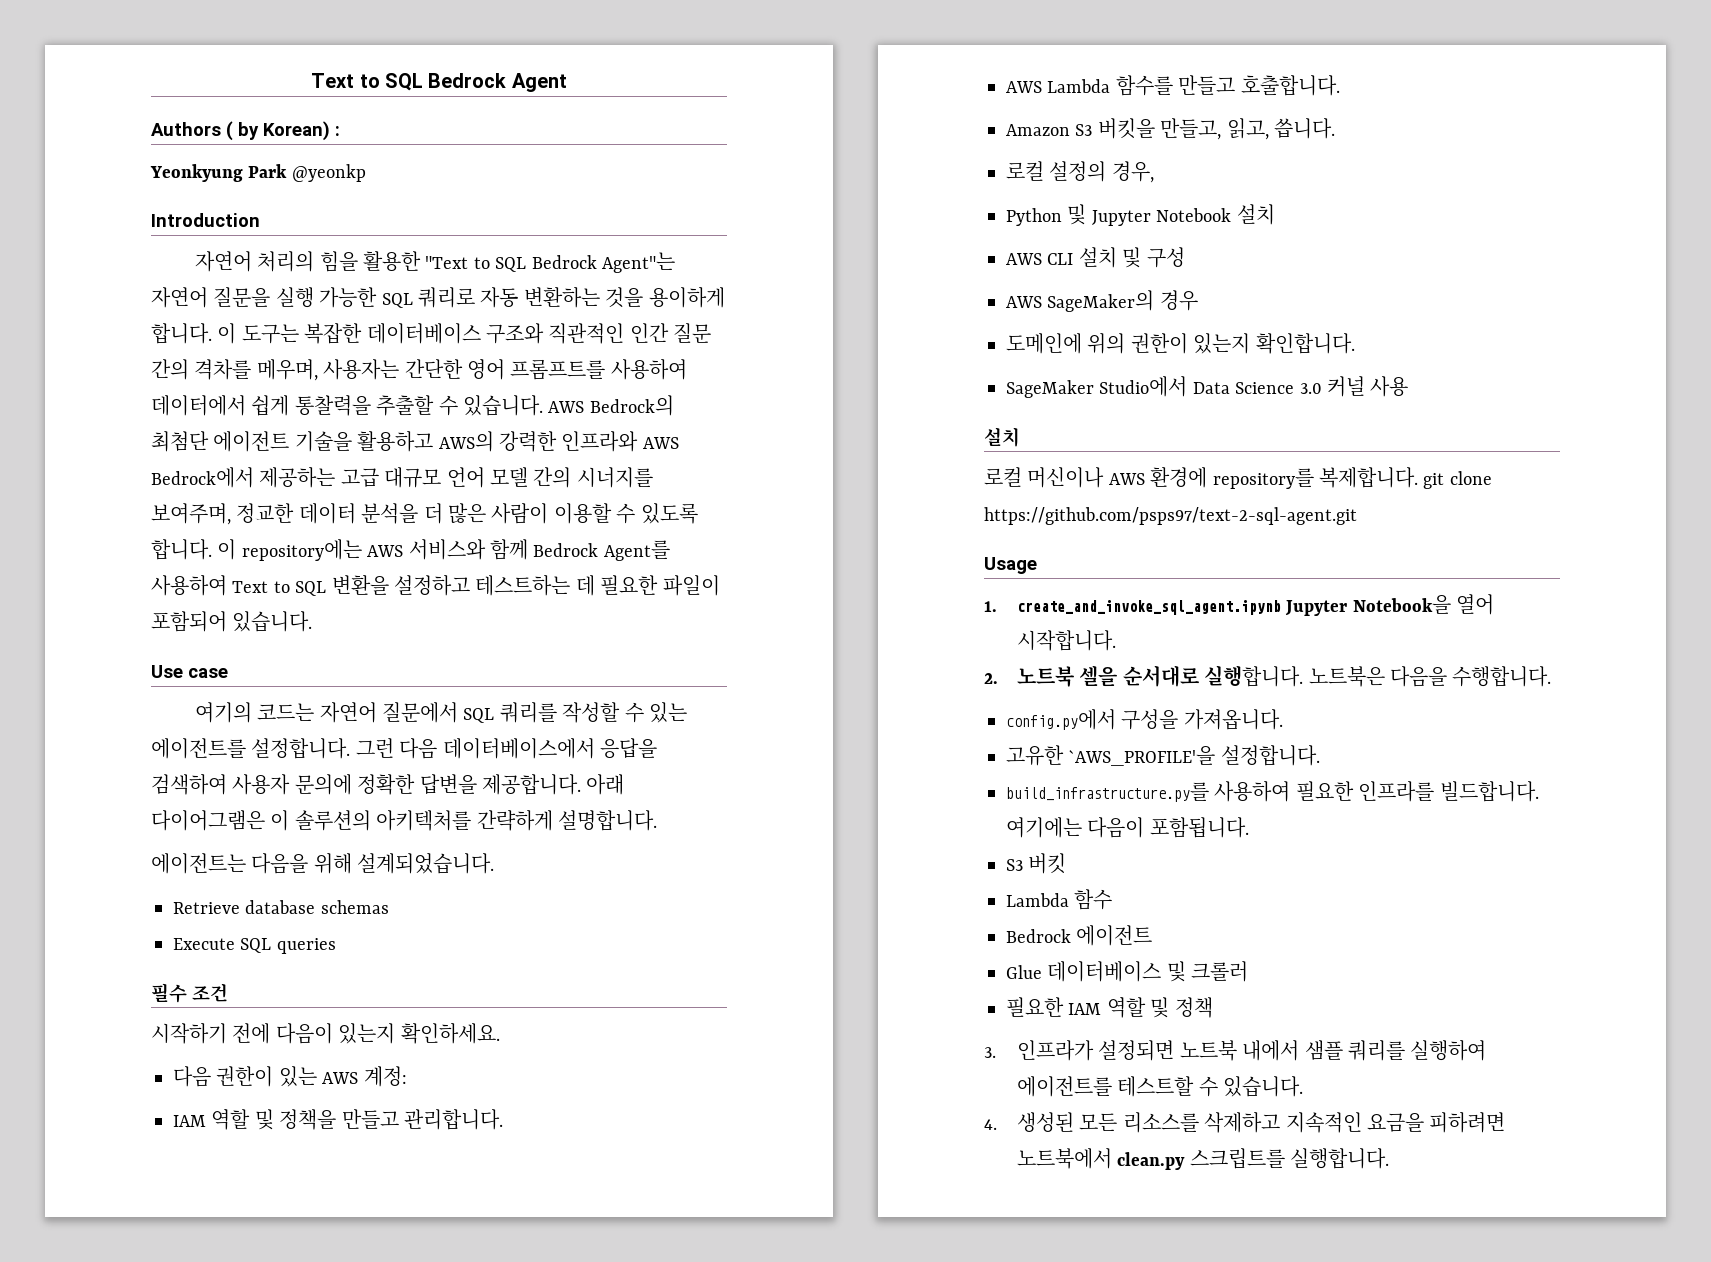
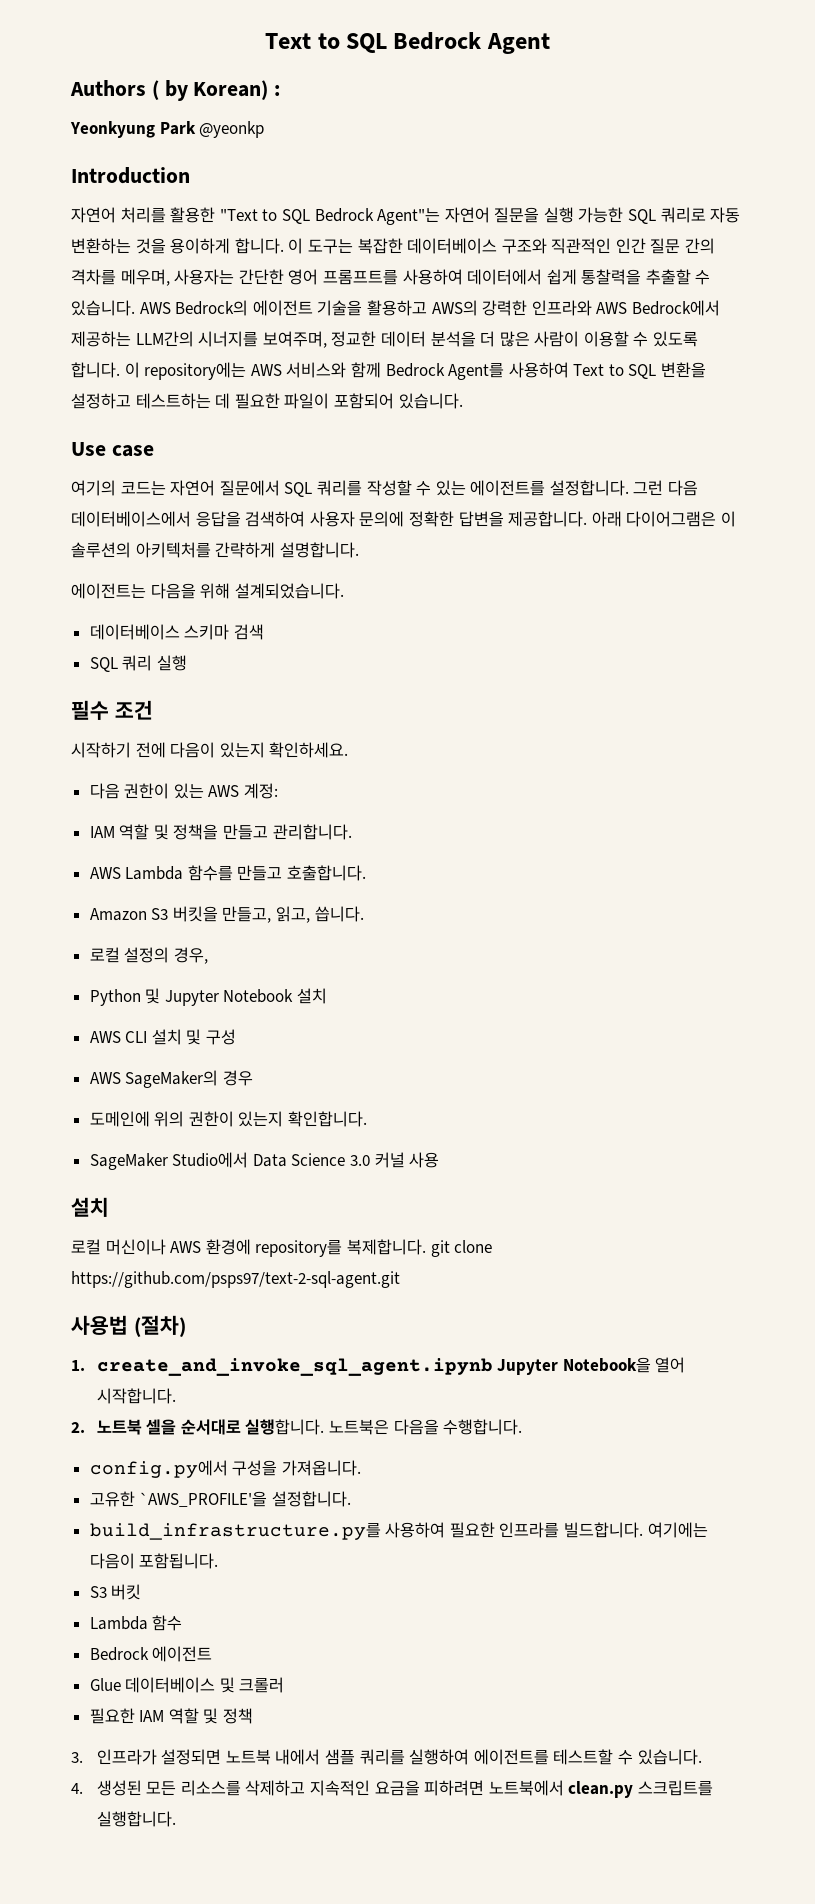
- 자연어 처리의 힘을 활용한 "Text to SQL Bedrock Agent"는 자연어 질문을 실행 가능한 SQL 쿼리로 자동 변환하는 것을 용이하게 합니다.
+ 자연어 처리를 활용한 "Text to SQL Bedrock Agent"는 자연어 질문을 실행 가능한 SQL 쿼리로 자동 변환하는 것을 용이하게 합니다.
- AWS Bedrock의 최첨단 에이전트 기술을 활용하고 AWS의 강력한 인프라와 AWS Bedrock에서 제공하는 고급 대규모 언어 모델 간의 시너지를 보여주며, 정교한 데이터 분석을 더 많은 사람이 이용할 수 있도록 합니다.
+ AWS Bedrock의 에이전트 기술을 활용하고 AWS의 강력한 인프라와 AWS Bedrock에서 제공하는 LLM간의 시너지를 보여주며, 정교한 데이터 분석을 더 많은 사람이 이용할 수 있도록 합니다.
- Retrieve database schemas
- Execute SQL queries
+ 데이터베이스 스키마 검색
+ SQL 쿼리 실행
- Usage
+ 사용법 (절차)

